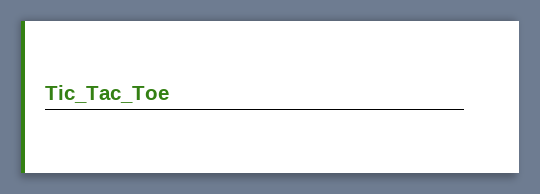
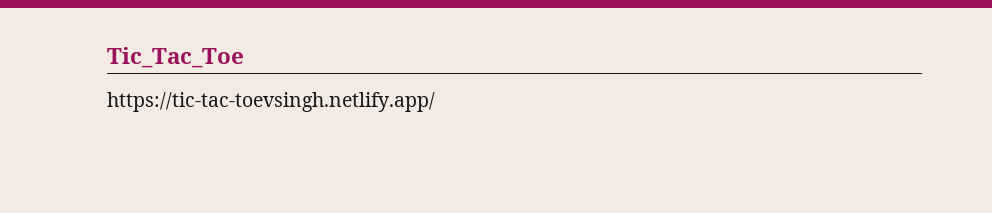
+ https://tic-tac-toevsingh.netlify.app/

